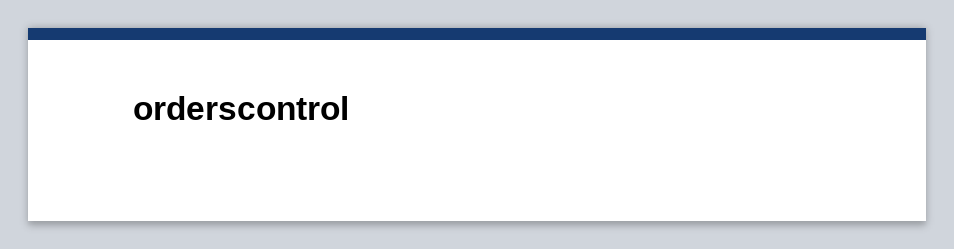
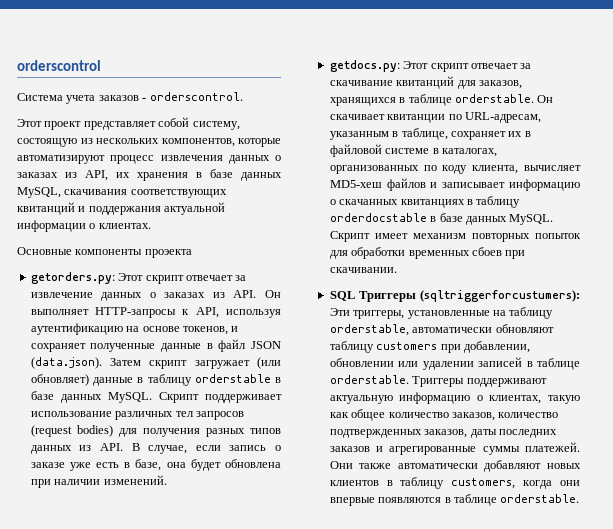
+ Система учета заказов - orderscontrol.
+ Этот проект представляет собой систему, состоящую из нескольких компонентов, которые автоматизируют процесс извлечения данных о заказах из API, их хранения в базе данных MySQL, скачивания соответствующих квитанций и поддержания актуальной информации о клиентах.
+ Основные компоненты проэекта
+ getorders.py: Этот скрипт отвечает за извлечение данных о заказах из API. Он выполняет HTTP-запросы к API, используя аутентификацию на основе токенов, и сохраняет полученные данные в файл JSON (data.json). Затем скрипт загружает (или обновляет) данные в таблицу orderstable в базе данных MySQL. Скрипт поддерживает использование различных тел запросов (request bodies) для получения разных типов данных из API. В случае, если запись о заказе уже есть в базе, она будет обновлена при наличии изменений.
+ getdocs.py: Этот скрипт отвечает за скачивание квитанций для заказов, хранящихся в таблице orderstable. Он скачивает квитанции по URL-адресам, указанным в таблице, сохраняет их в файловой системе в каталогах, организованных по коду клиента, вычисляет MD5-хеш файлов и записывает информацию о скачанных квитанциях в таблицу orderdocstable в базе данных MySQL. Скрипт имеет механизм повторных попыток для обработки временных сбоев при скачивании.
+ SQL Триггеры (sqltriggerforcustumers): Эти триггеры, установленные на таблицу orderstable, автоматически обновляют таблицу customers при добавлении, обновлении или удалении записей в таблице orderstable. Триггеры поддерживают актуальную информацию о клиентах, такую как общее количество заказов, количество подтвержденных заказов, даты последних заказов и агрегированные суммы платежей. Они также автоматически добавляют новых клиентов в таблицу customers, когда они впервые появляются в таблице orderstable.

